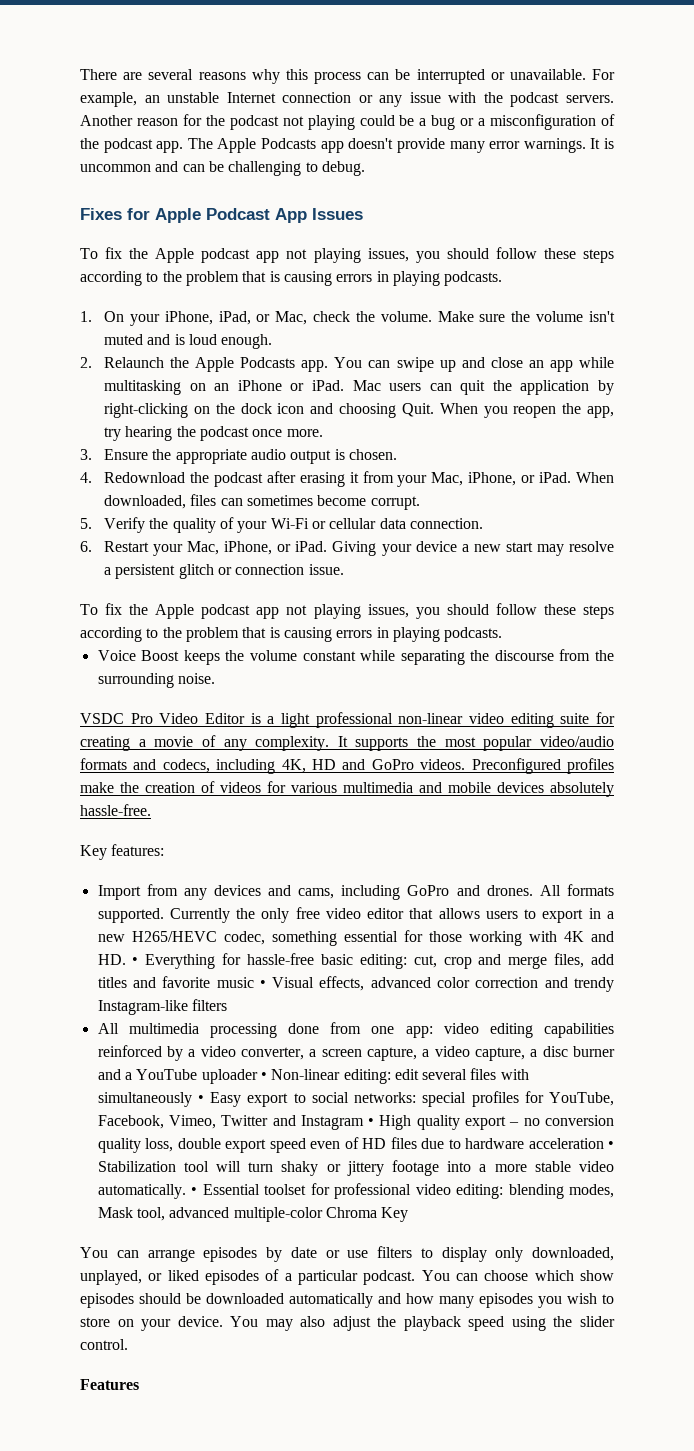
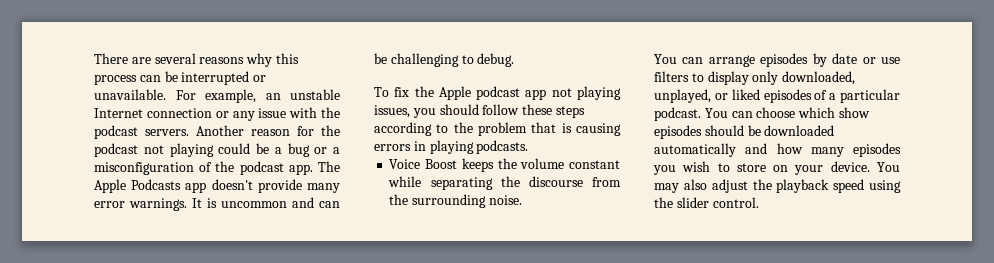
- Fixes for Apple Podcast App Issues
- To fix the Apple podcast app not playing issues, you should follow these steps according to the problem that is causing errors in playing podcasts.
- 1. On your iPhone, iPad, or Mac, check the volume. Make sure the volume isn't muted and is loud enough.
- 2. Relaunch the Apple Podcasts app. You can swipe up and close an app while multitasking on an iPhone or iPad. Mac users can quit the application by right-clicking on the dock icon and choosing Quit. When you reopen the app, try hearing the podcast once more.
- 3. Ensure the appropriate audio output is chosen.
- 4. Redownload the podcast after erasing it from your Mac, iPhone, or iPad. When downloaded, files can sometimes become corrupt.
- 5. Verify the quality of your Wi-Fi or cellular data connection.
- 6. Restart your Mac, iPhone, or iPad. Giving your device a new start may resolve a persistent glitch or connection issue.
- VSDC Pro Video Editor is a light professional non-linear video editing suite for creating a movie of any complexity. It supports the most popular video/audio formats and codecs, including 4K, HD and GoPro videos. Preconfigured profiles make the creation of videos for various multimedia and mobile devices absolutely hassle-free.
- Key features:
- Import from any devices and cams, including GoPro and drones. All formats supported. Сurrently the only free video editor that allows users to export in a new H265/HEVC codec, something essential for those working with 4K and HD. • Everything for hassle-free basic editing: cut, crop and merge files, add titles and favorite music • Visual effects, advanced color correction and trendy Instagram-like filters
- All multimedia processing done from one app: video editing capabilities reinforced by a video converter, a screen capture, a video capture, a disc burner and a YouTube uploader • Non-linear editing: edit several files with simultaneously • Easy export to social networks: special profiles for YouTube, Facebook, Vimeo, Twitter and Instagram • High quality export – no conversion quality loss, double export speed even of HD files due to hardware acceleration • Stabilization tool will turn shaky or jittery footage into a more stable video automatically. • Essential toolset for professional video editing: blending modes, Mask tool, advanced multiple-color Chroma Key
- Features

